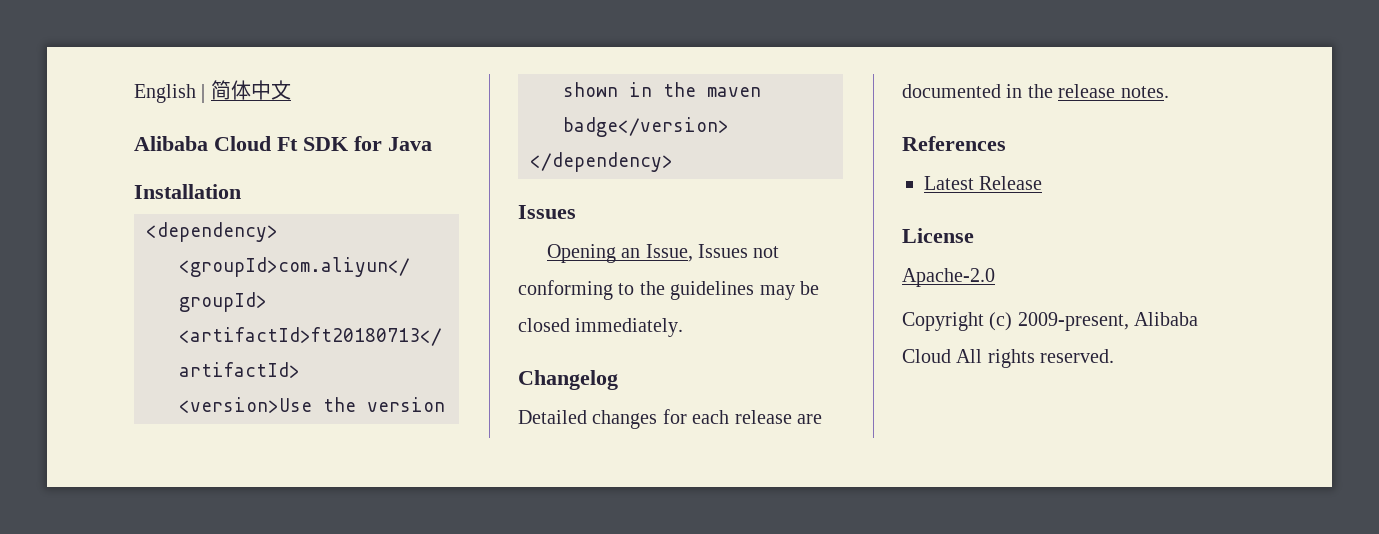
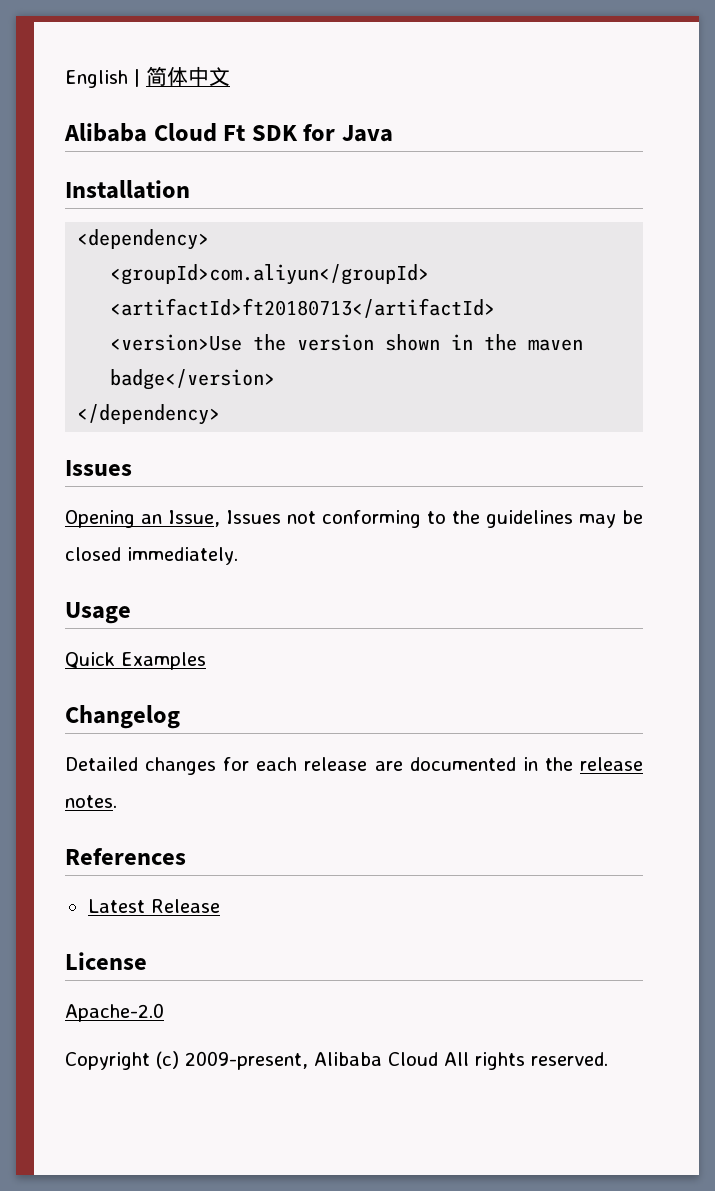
+ Usage
+ Quick Examples

